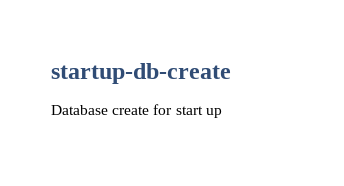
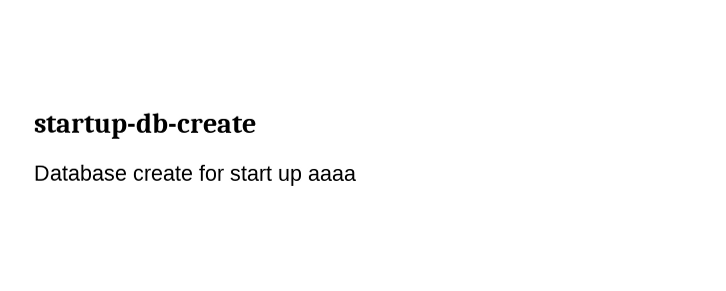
- Database create for start up
+ Database create for start up aaaa

